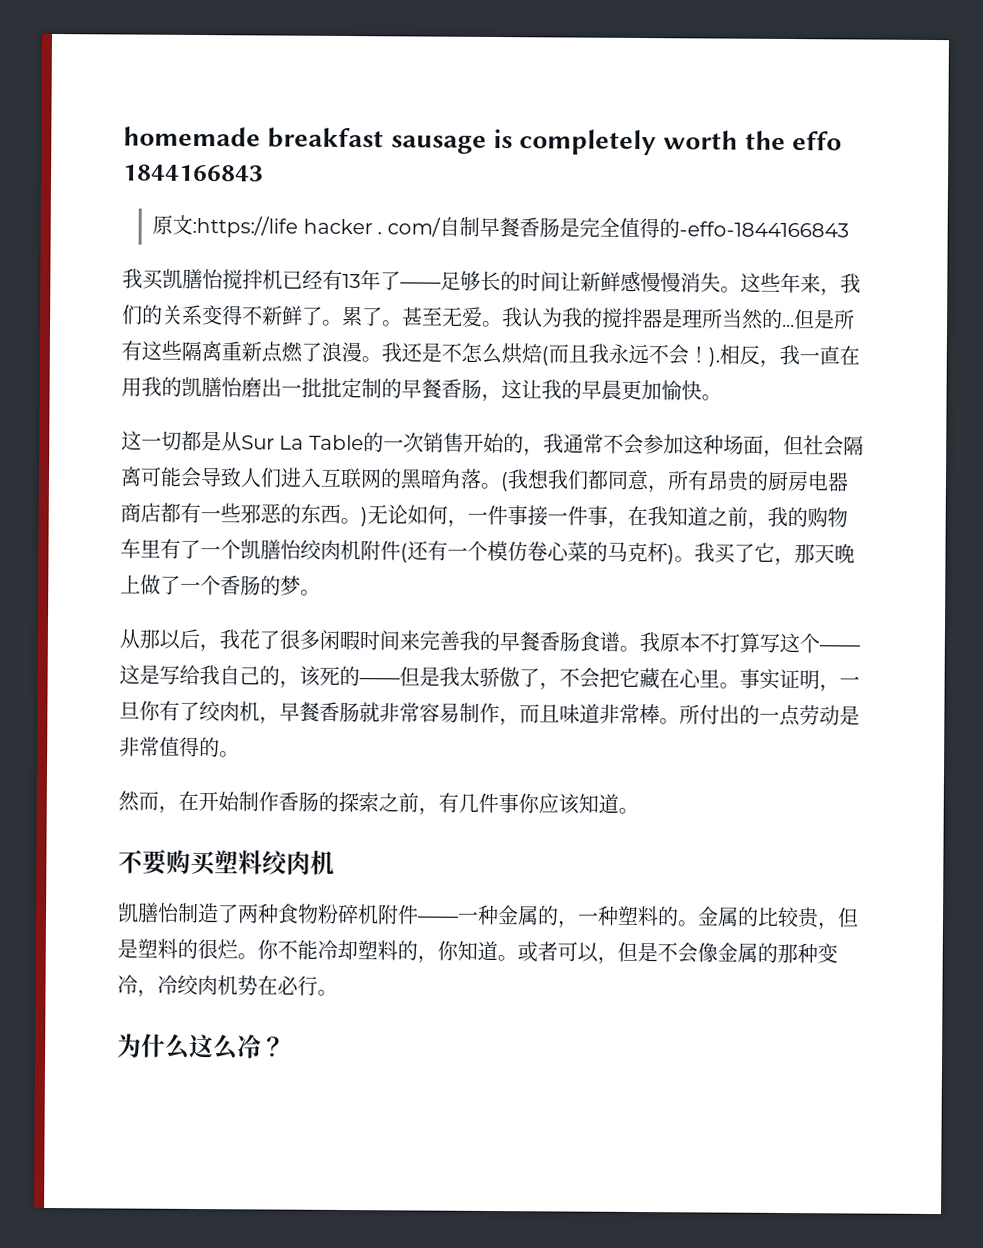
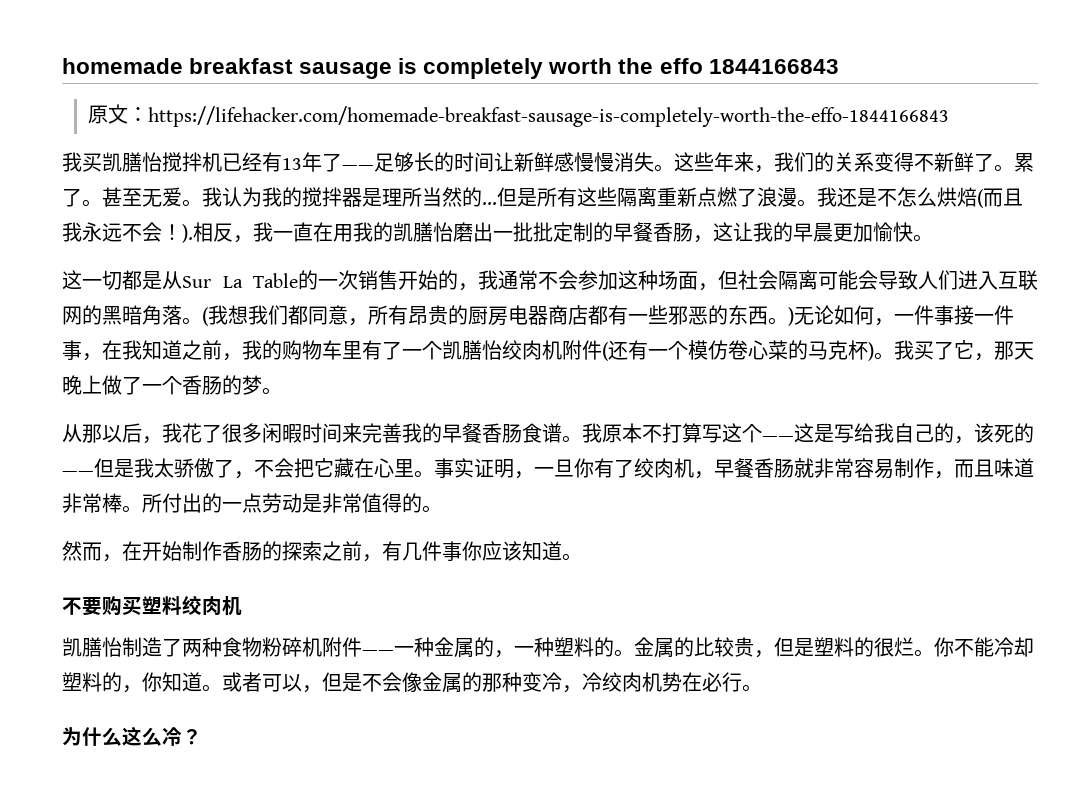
- 原文:https://life hacker . com/自制早餐香肠是完全值得的-effo-1844166843
+ 原文：https://lifehacker.com/homemade-breakfast-sausage-is-completely-worth-the-effo-1844166843

